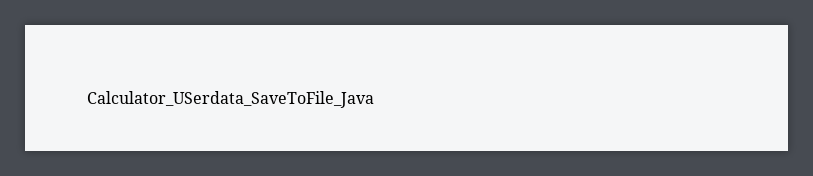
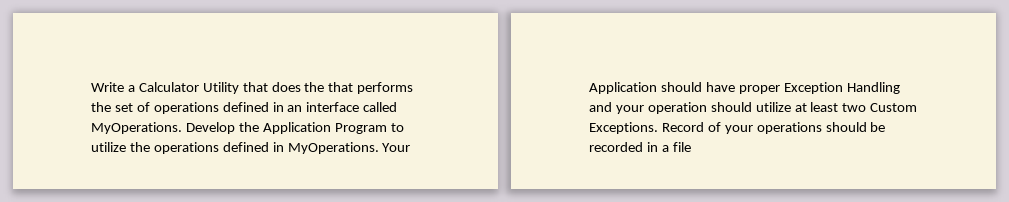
- Calculator_USerdata_SaveToFile_Java
+ Write a Calculator Utility that does the that performs the set of operations defined in an interface called MyOperations. Develop the Application Program to utilize the operations defined in MyOperations. Your Application should have proper Exception Handling and your operation should utilize at least two Custom Exceptions. Record of your operations should be recorded in a file

